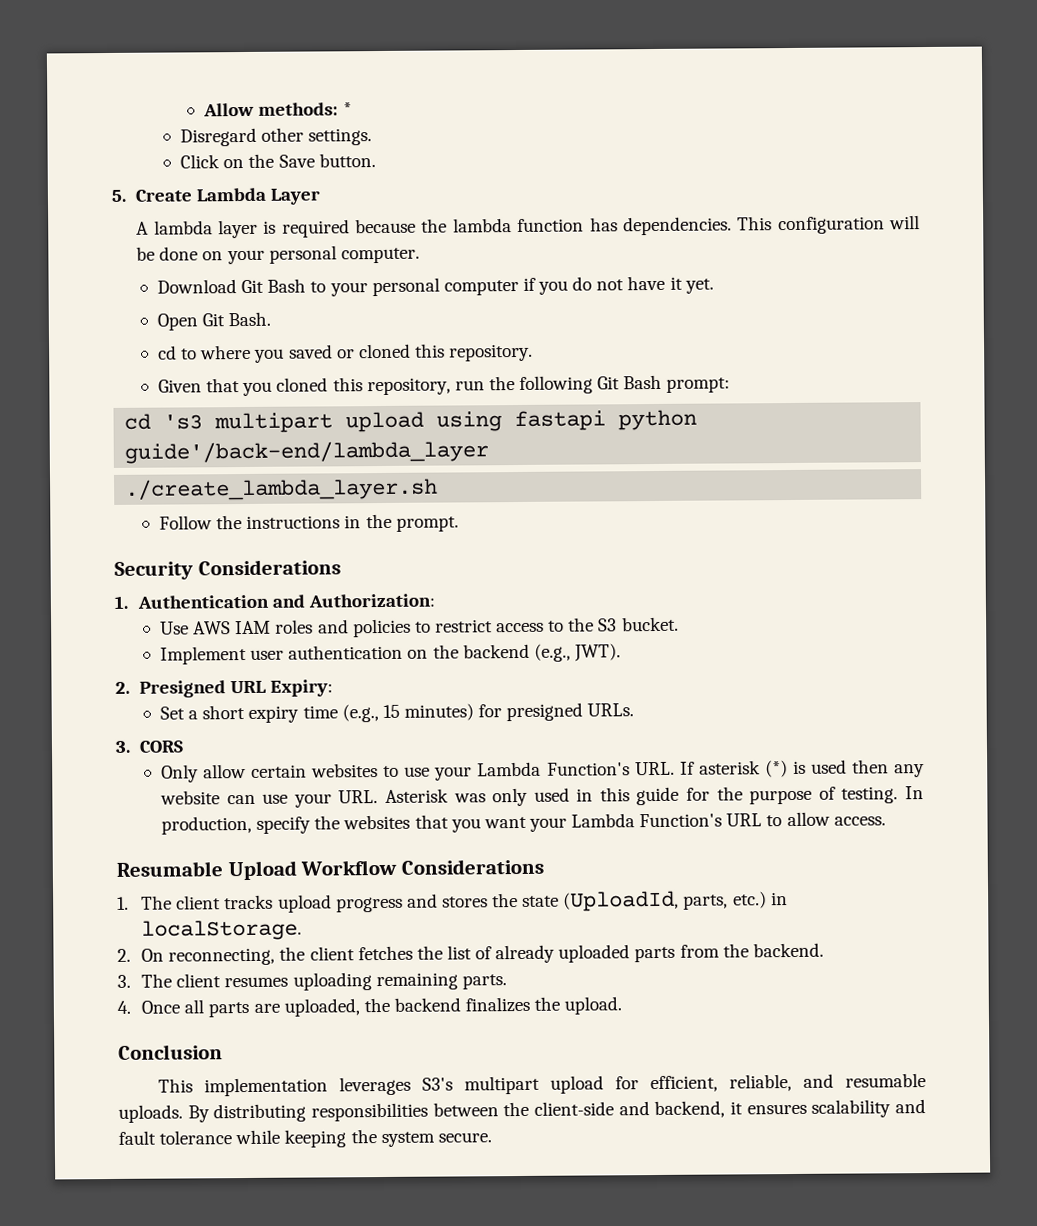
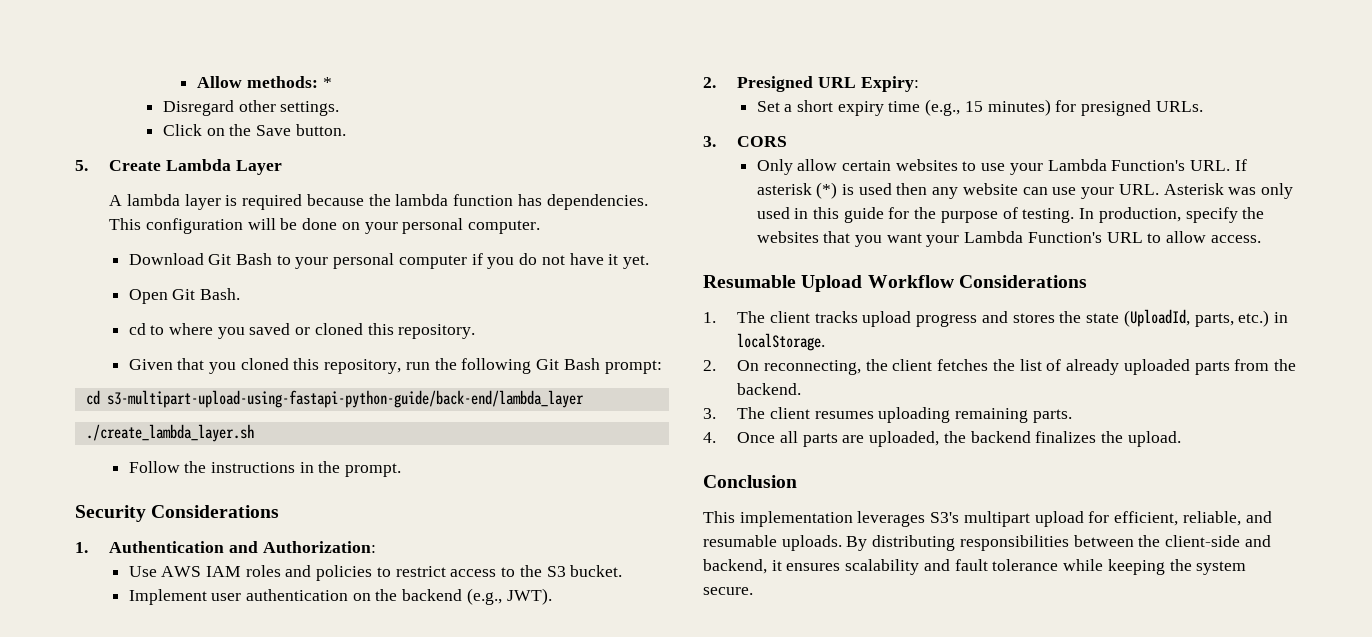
- cd 's3 multipart upload using fastapi python guide'/back-end/lambda_layer
+ cd s3-multipart-upload-using-fastapi-python-guide/back-end/lambda_layer

